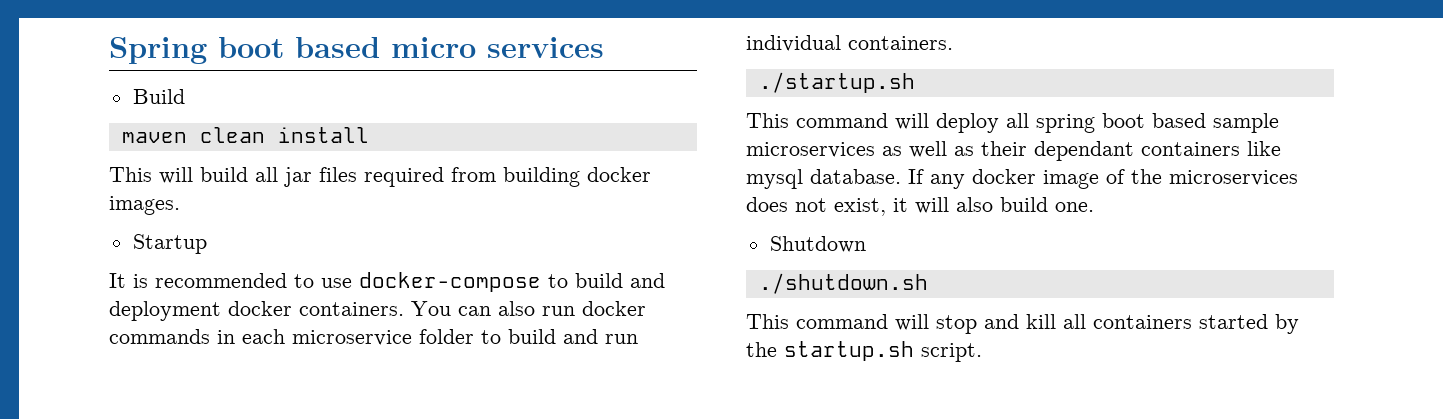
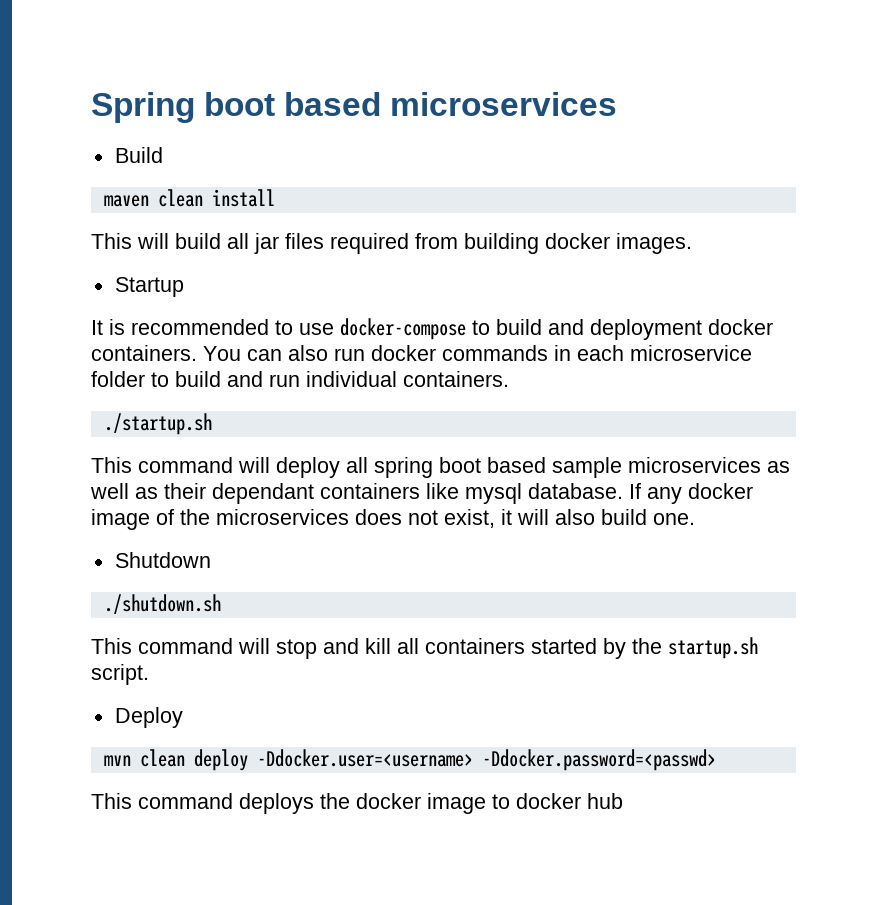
- Spring boot based micro services
+ Spring boot based microservices
+ Deploy
+ mvn clean deploy -Ddocker.user=<username> -Ddocker.password=<passwd>
+ This command deploys the docker image to docker hub

